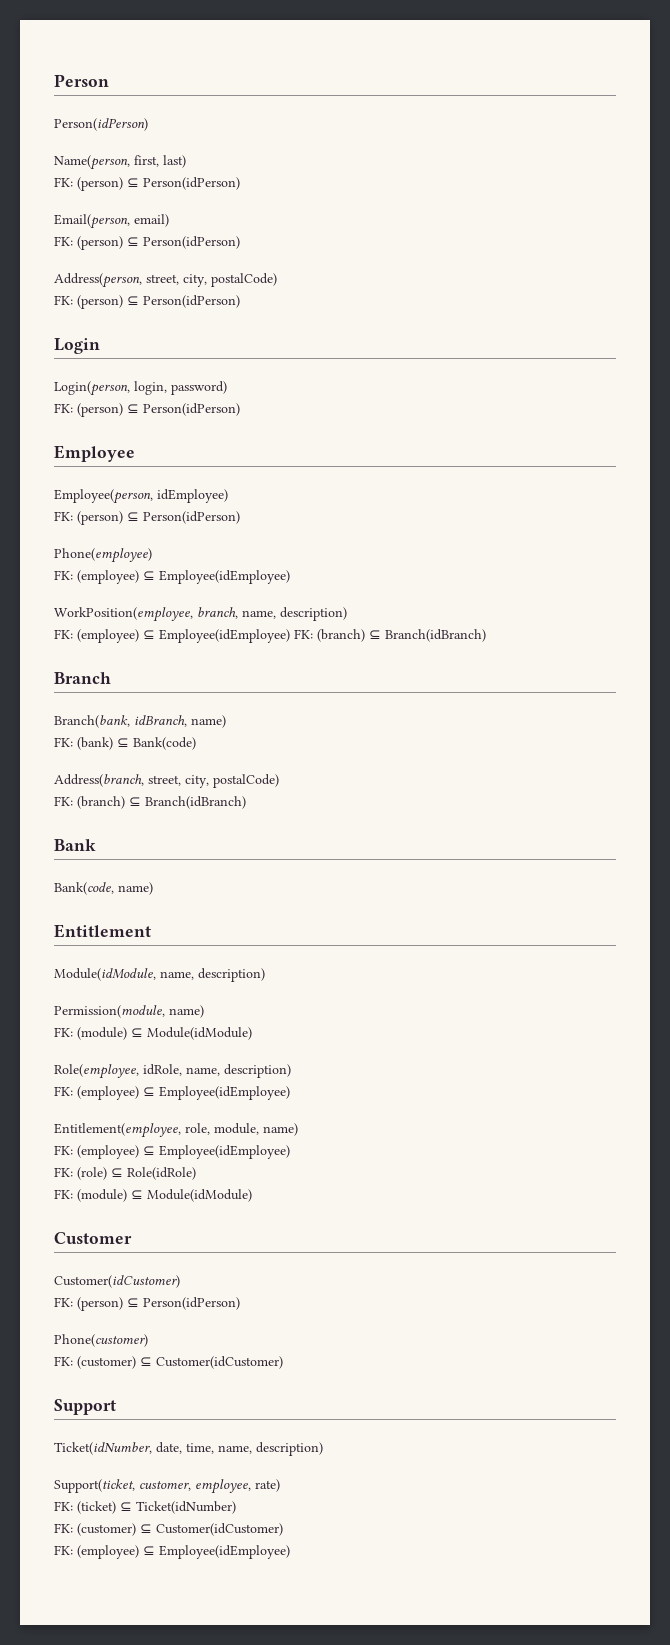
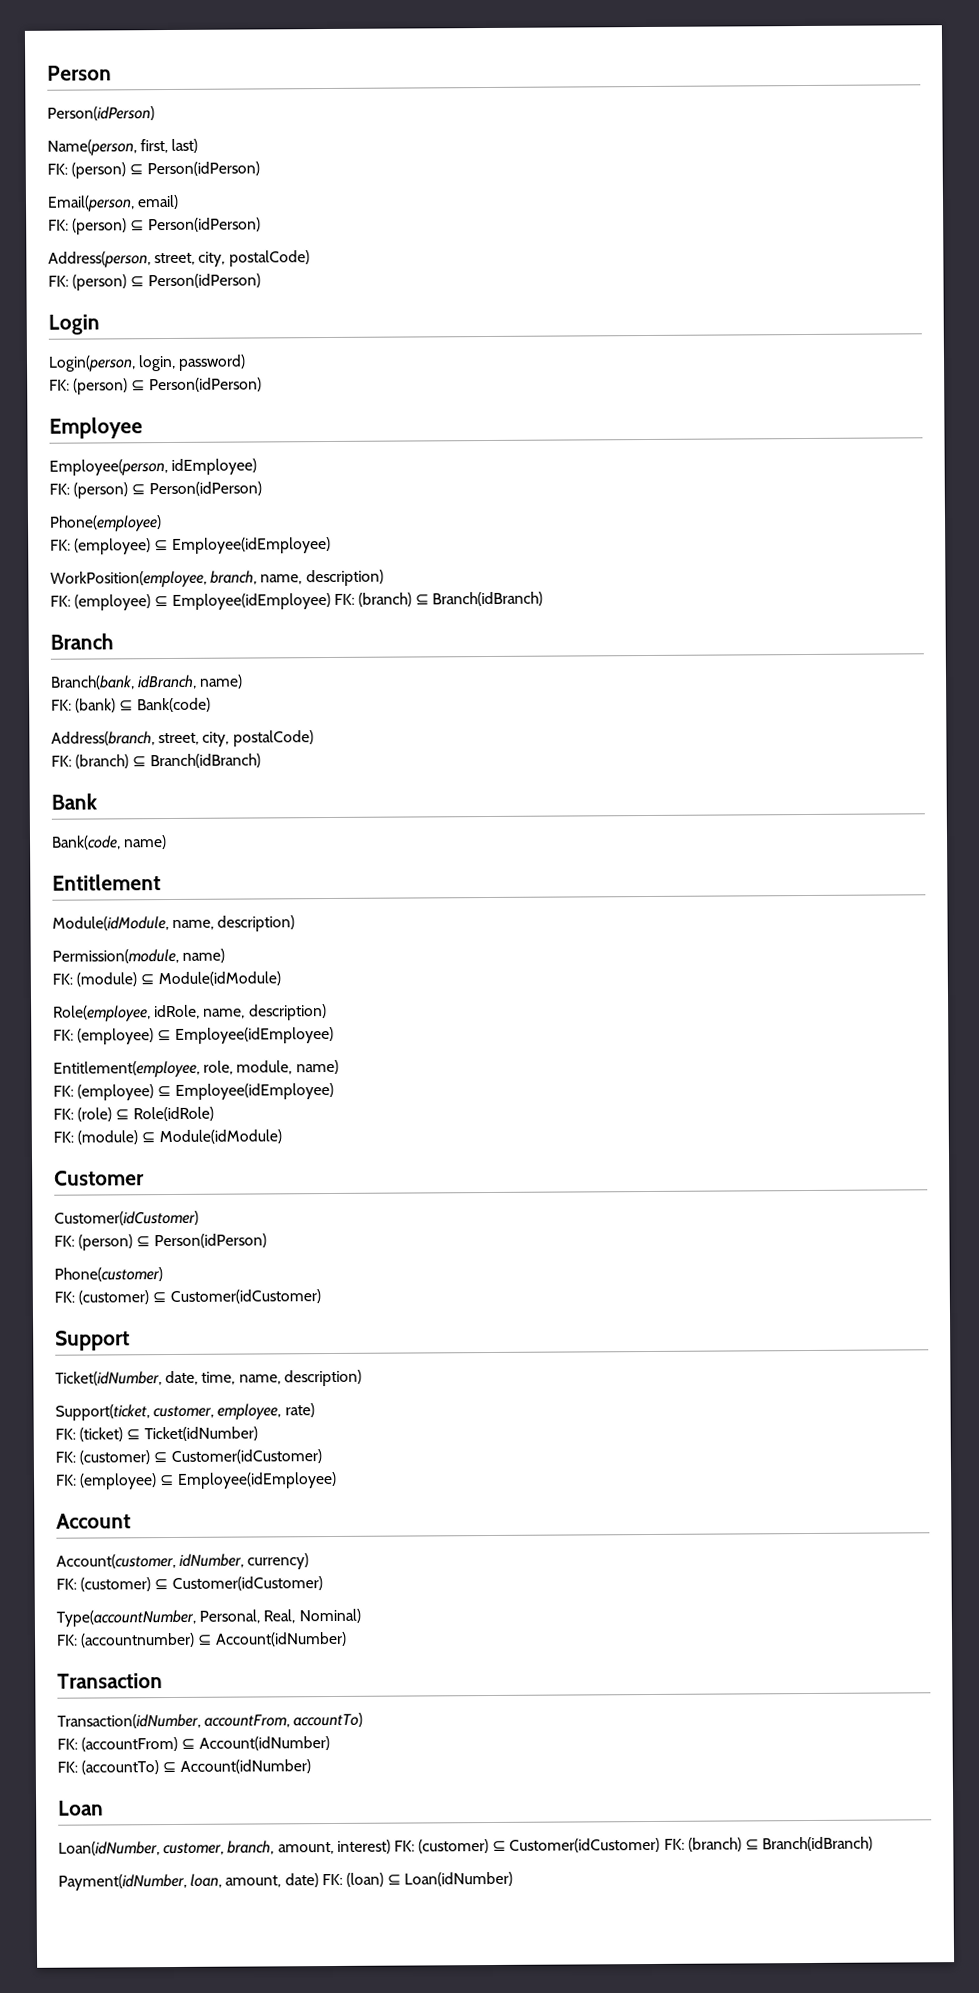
+ Account
+ Account(customer, idNumber, currency)
+ FK: (customer) ⊆ Customer(idCustomer)
+ Type(accountNumber, Personal, Real, Nominal)
+ FK: (accountnumber) ⊆ Account(idNumber)
+ Transaction
+ Transaction(idNumber, accountFrom, accountTo)
+ FK: (accountFrom) ⊆ Account(idNumber)
+ FK: (accountTo) ⊆ Account(idNumber)
+ Loan
+ Loan(idNumber, customer, branch, amount, interest) FK: (customer) ⊆ Customer(idCustomer) FK: (branch) ⊆ Branch(idBranch)
+ Payment(idNumber, loan, amount, date) FK: (loan) ⊆ Loan(idNumber)

